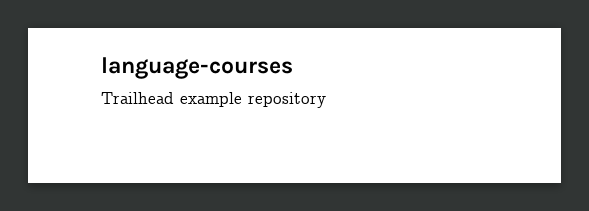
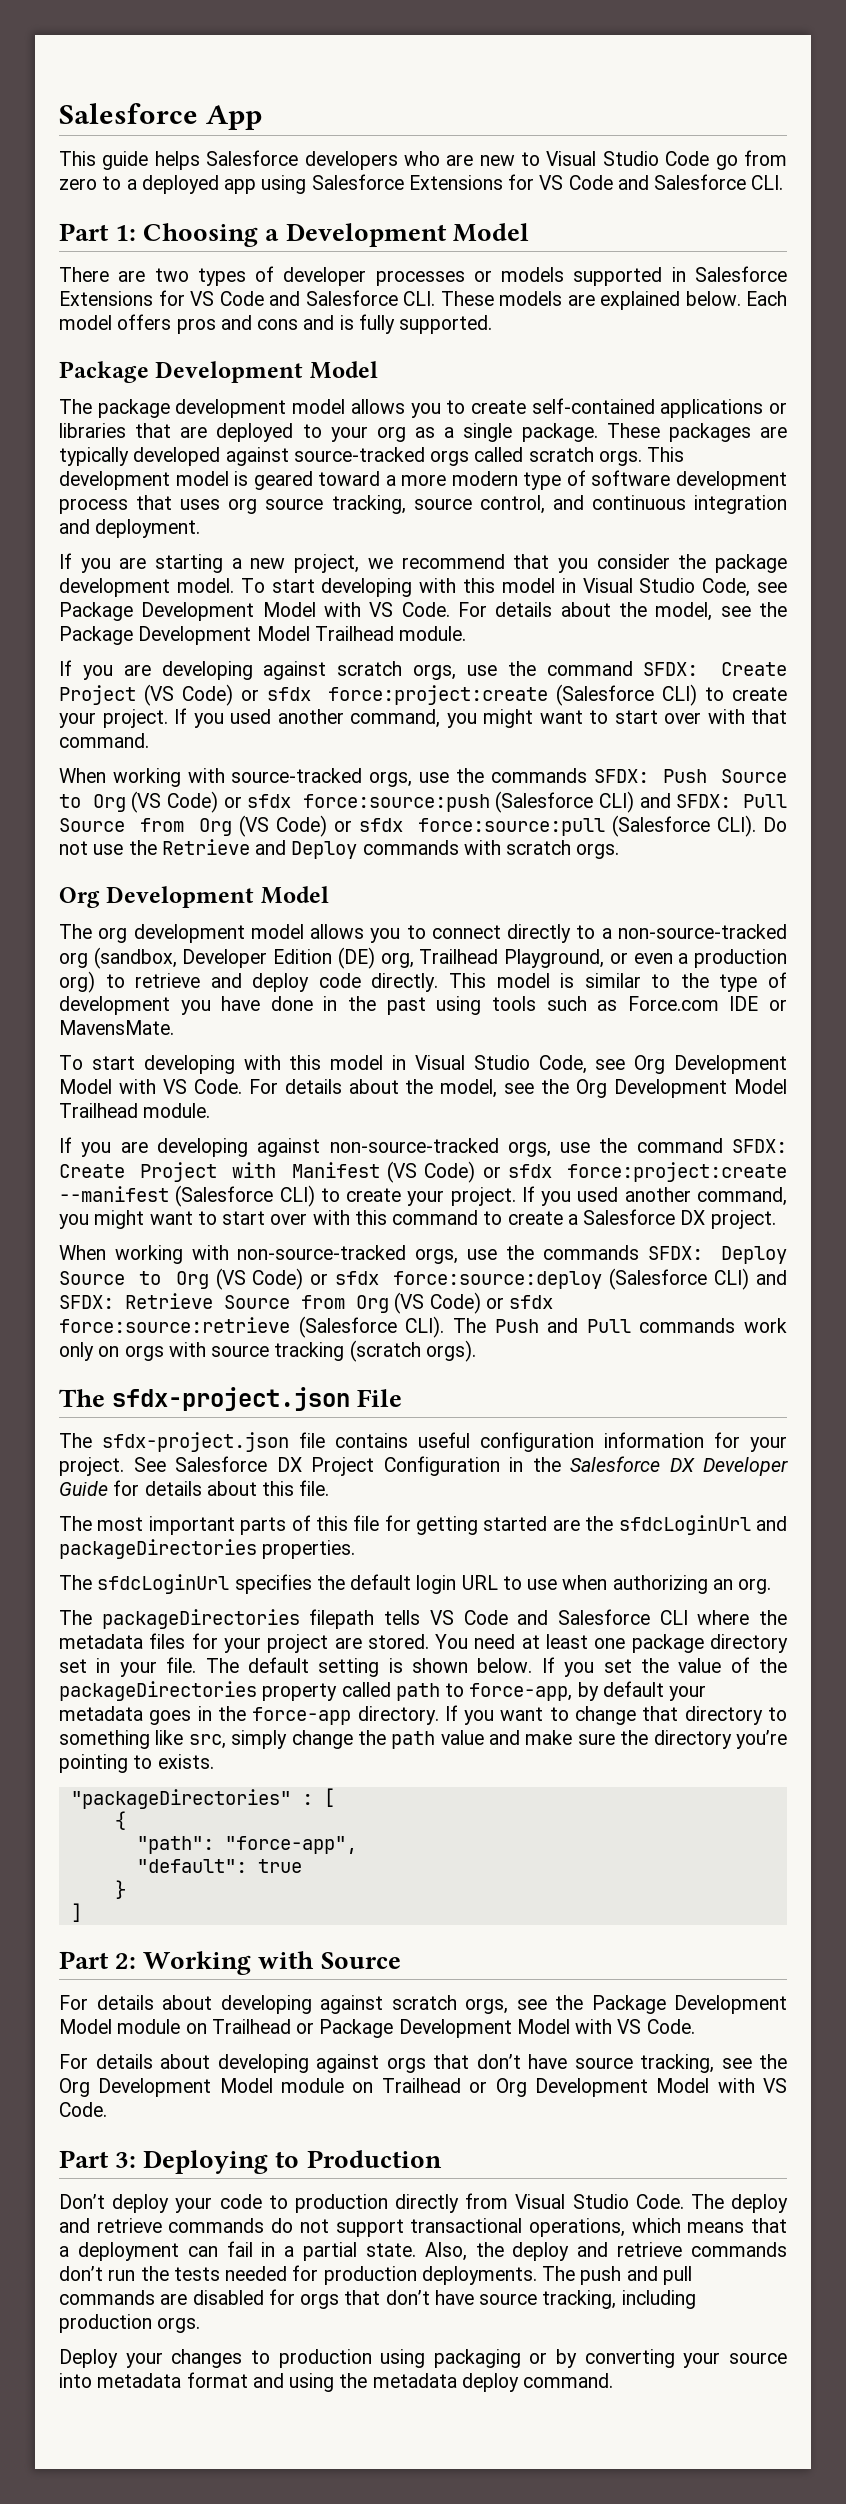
- language-courses
- Trailhead example repository
+ Salesforce App
+ This guide helps Salesforce developers who are new to Visual Studio Code go from zero to a deployed app using Salesforce Extensions for VS Code and Salesforce CLI.
+ Part 1: Choosing a Development Model
+ There are two types of developer processes or models supported in Salesforce Extensions for VS Code and Salesforce CLI. These models are explained below. Each model offers pros and cons and is fully supported.
+ Package Development Model
+ The package development model allows you to create self-contained applications or libraries that are deployed to your org as a single package. These packages are typically developed against source-tracked orgs called scratch orgs. This development model is geared toward a more modern type of software development process that uses org source tracking, source control, and continuous integration and deployment.
+ If you are starting a new project, we recommend that you consider the package development model. To start developing with this model in Visual Studio Code, see Package Development Model with VS Code. For details about the model, see the Package Development Model Trailhead module.
+ If you are developing against scratch orgs, use the command SFDX: Create Project (VS Code) or sfdx force:project:create (Salesforce CLI) to create your project. If you used another command, you might want to start over with that command.
+ When working with source-tracked orgs, use the commands SFDX: Push Source to Org (VS Code) or sfdx force:source:push (Salesforce CLI) and SFDX: Pull Source from Org (VS Code) or sfdx force:source:pull (Salesforce CLI). Do not use the Retrieve and Deploy commands with scratch orgs.
+ Org Development Model
+ The org development model allows you to connect directly to a non-source-tracked org (sandbox, Developer Edition (DE) org, Trailhead Playground, or even a production org) to retrieve and deploy code directly. This model is similar to the type of development you have done in the past using tools such as Force.com IDE or MavensMate.
+ To start developing with this model in Visual Studio Code, see Org Development Model with VS Code. For details about the model, see the Org Development Model Trailhead module.
+ If you are developing against non-source-tracked orgs, use the command SFDX: Create Project with Manifest (VS Code) or sfdx force:project:create --manifest (Salesforce CLI) to create your project. If you used another command, you might want to start over with this command to create a Salesforce DX project.
+ When working with non-source-tracked orgs, use the commands SFDX: Deploy Source to Org (VS Code) or sfdx force:source:deploy (Salesforce CLI) and SFDX: Retrieve Source from Org (VS Code) or sfdx force:source:retrieve (Salesforce CLI). The Push and Pull commands work only on orgs with source tracking (scratch orgs).
+ The sfdx-project.json File
+ The sfdx-project.json file contains useful configuration information for your project. See Salesforce DX Project Configuration in the Salesforce DX Developer Guide for details about this file.
+ The most important parts of this file for getting started are the sfdcLoginUrl and packageDirectories properties.
+ The sfdcLoginUrl specifies the default login URL to use when authorizing an org.
+ The packageDirectories filepath tells VS Code and Salesforce CLI where the metadata files for your project are stored. You need at least one package directory set in your file. The default setting is shown below. If you set the value of the packageDirectories property called path to force-app, by default your metadata goes in the force-app directory. If you want to change that directory to something like src, simply change the path value and make sure the directory you’re pointing to exists.
+ "packageDirectories" : [
+ {
+ "path": "force-app",
+ "default": true
+ }
+ ]
+ Part 2: Working with Source
+ For details about developing against scratch orgs, see the Package Development Model module on Trailhead or Package Development Model with VS Code.
+ For details about developing against orgs that don’t have source tracking, see the Org Development Model module on Trailhead or Org Development Model with VS Code.
+ Part 3: Deploying to Production
+ Don’t deploy your code to production directly from Visual Studio Code. The deploy and retrieve commands do not support transactional operations, which means that a deployment can fail in a partial state. Also, the deploy and retrieve commands don’t run the tests needed for production deployments. The push and pull commands are disabled for orgs that don’t have source tracking, including production orgs.
+ Deploy your changes to production using packaging or by converting your source into metadata format and using the metadata deploy command.

